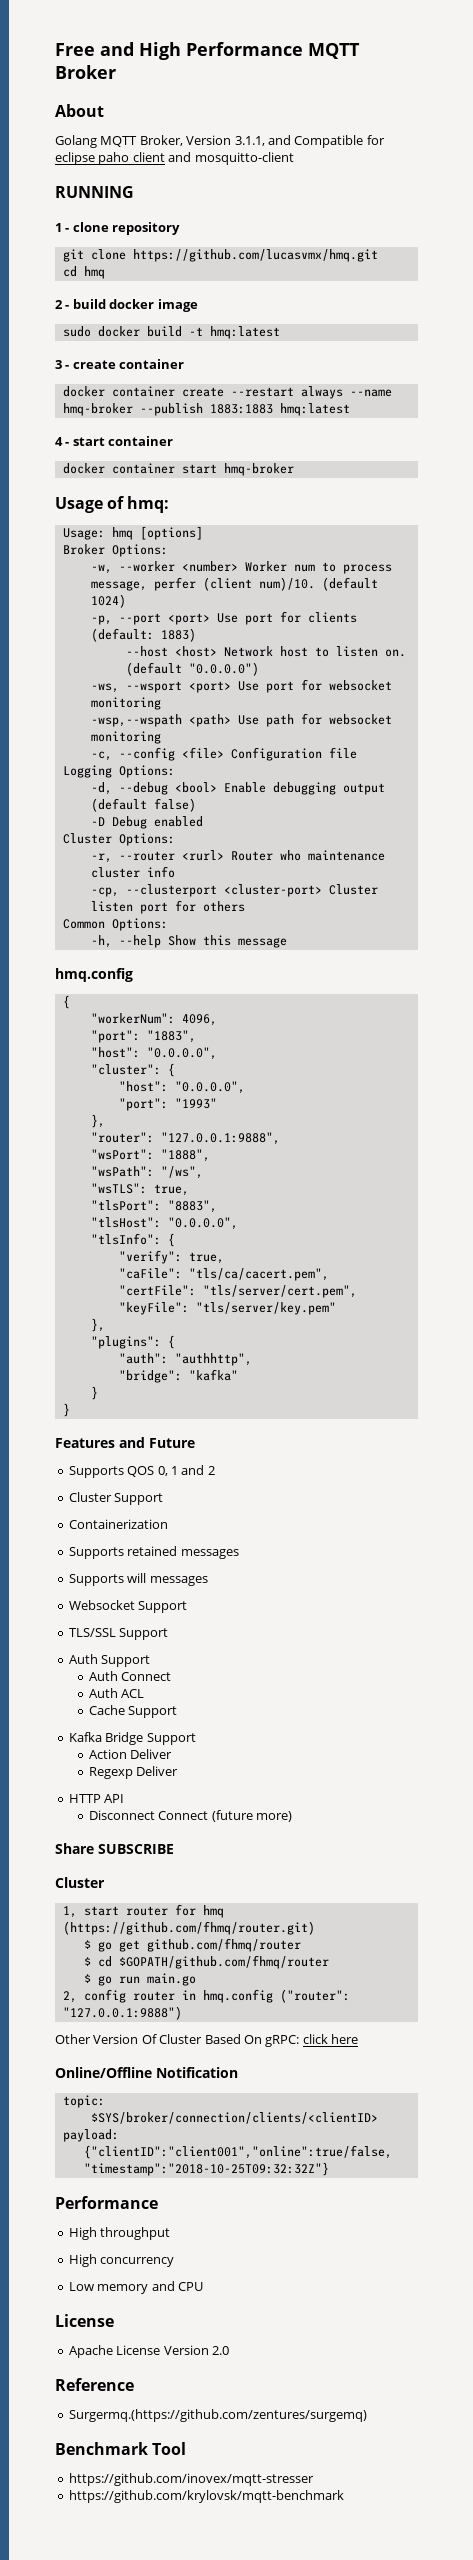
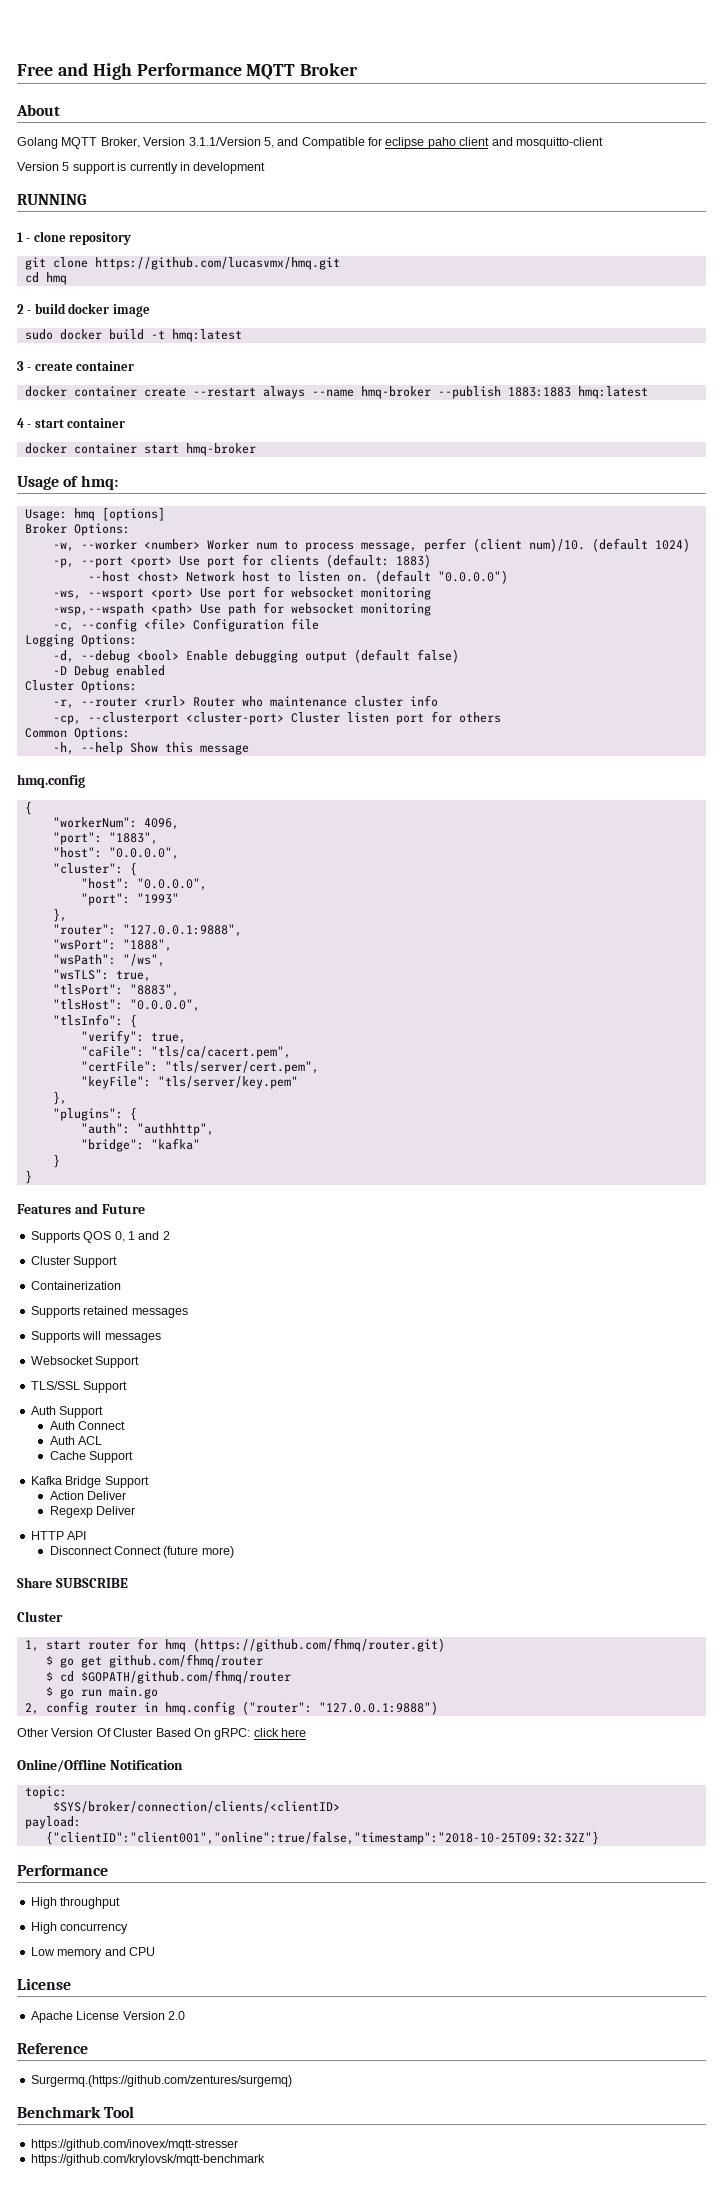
- Golang MQTT Broker, Version 3.1.1, and Compatible for eclipse paho client and mosquitto-client
+ Golang MQTT Broker, Version 3.1.1/Version 5, and Compatible for eclipse paho client and mosquitto-client
+ Version 5 support is currently in development

